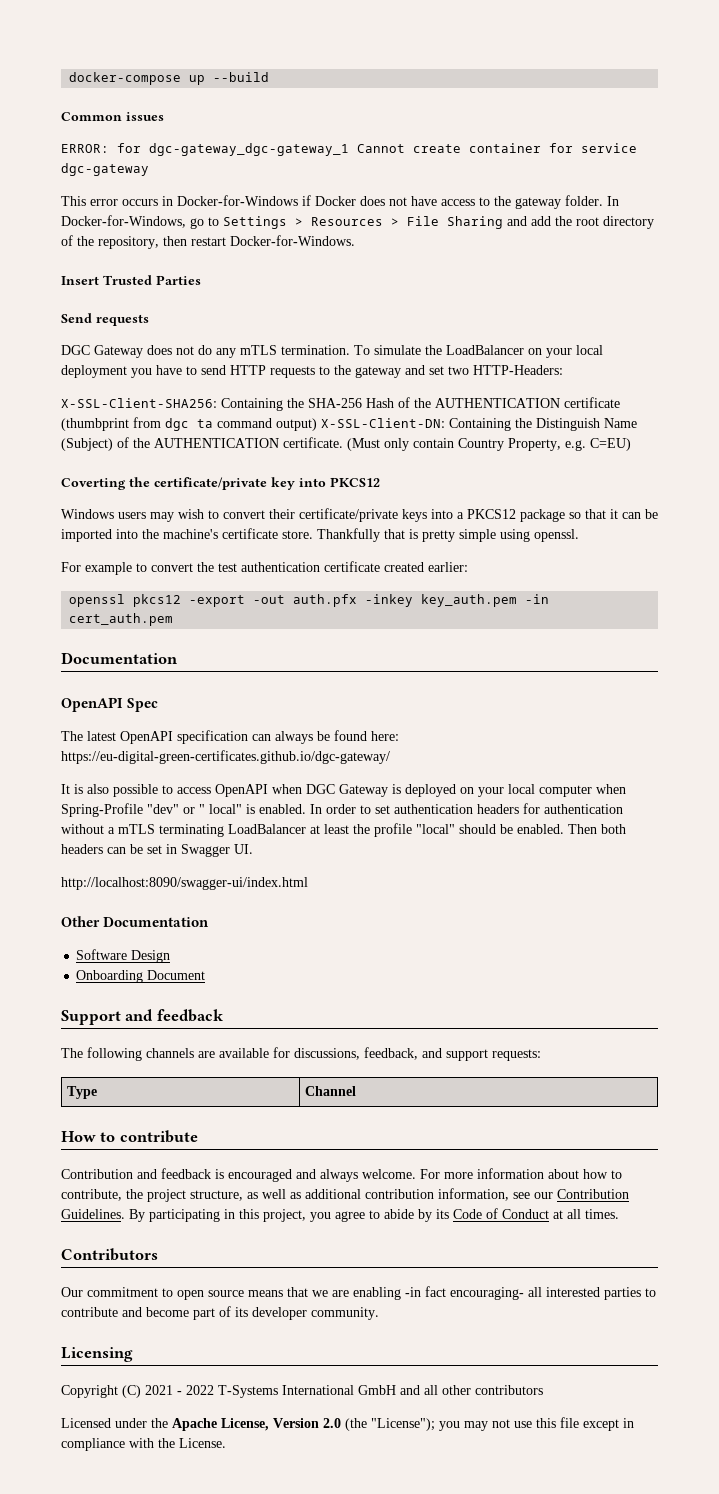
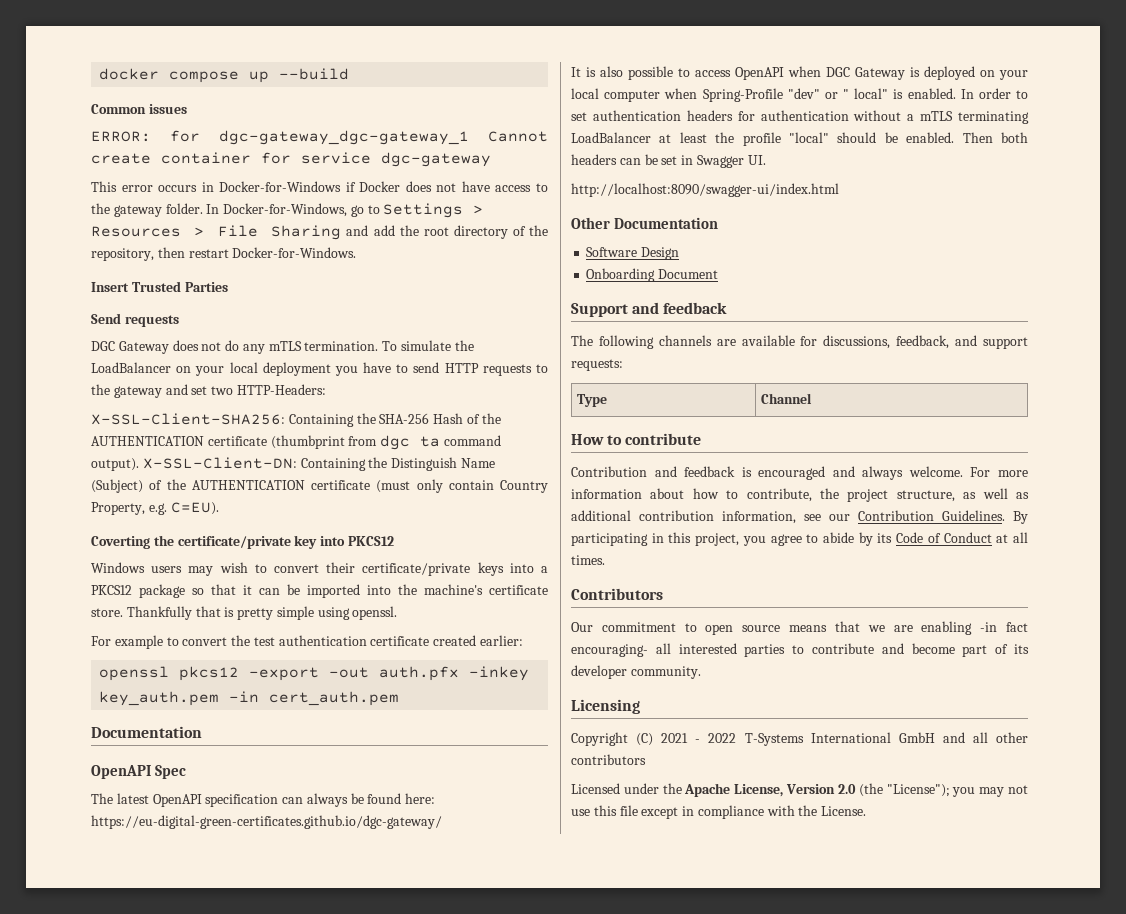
- docker-compose up --build
+ docker compose up --build
- X-SSL-Client-SHA256: Containing the SHA-256 Hash of the AUTHENTICATION certificate (thumbprint from dgc ta command output) X-SSL-Client-DN: Containing the Distinguish Name (Subject) of the AUTHENTICATION certificate. (Must only contain Country Property, e.g. C=EU)
+ X-SSL-Client-SHA256: Containing the SHA-256 Hash of the AUTHENTICATION certificate (thumbprint from dgc ta command output). X-SSL-Client-DN: Containing the Distinguish Name (Subject) of the AUTHENTICATION certificate (must only contain Country Property, e.g. C=EU).

